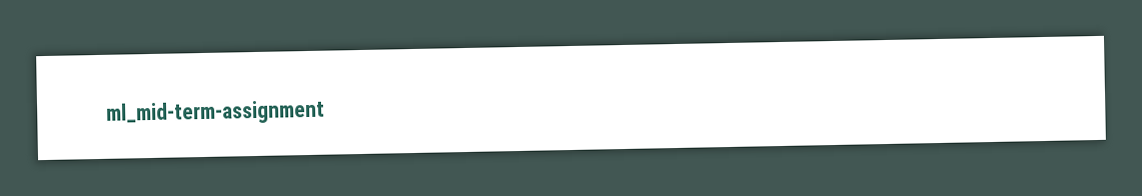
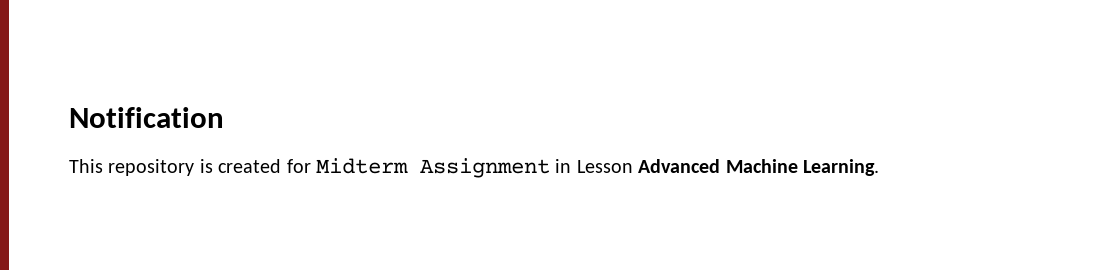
- ml_mid-term-assignment
+ Notification
+ This repository is created for Midterm Assignment in Lesson Advanced Machine Learning.

